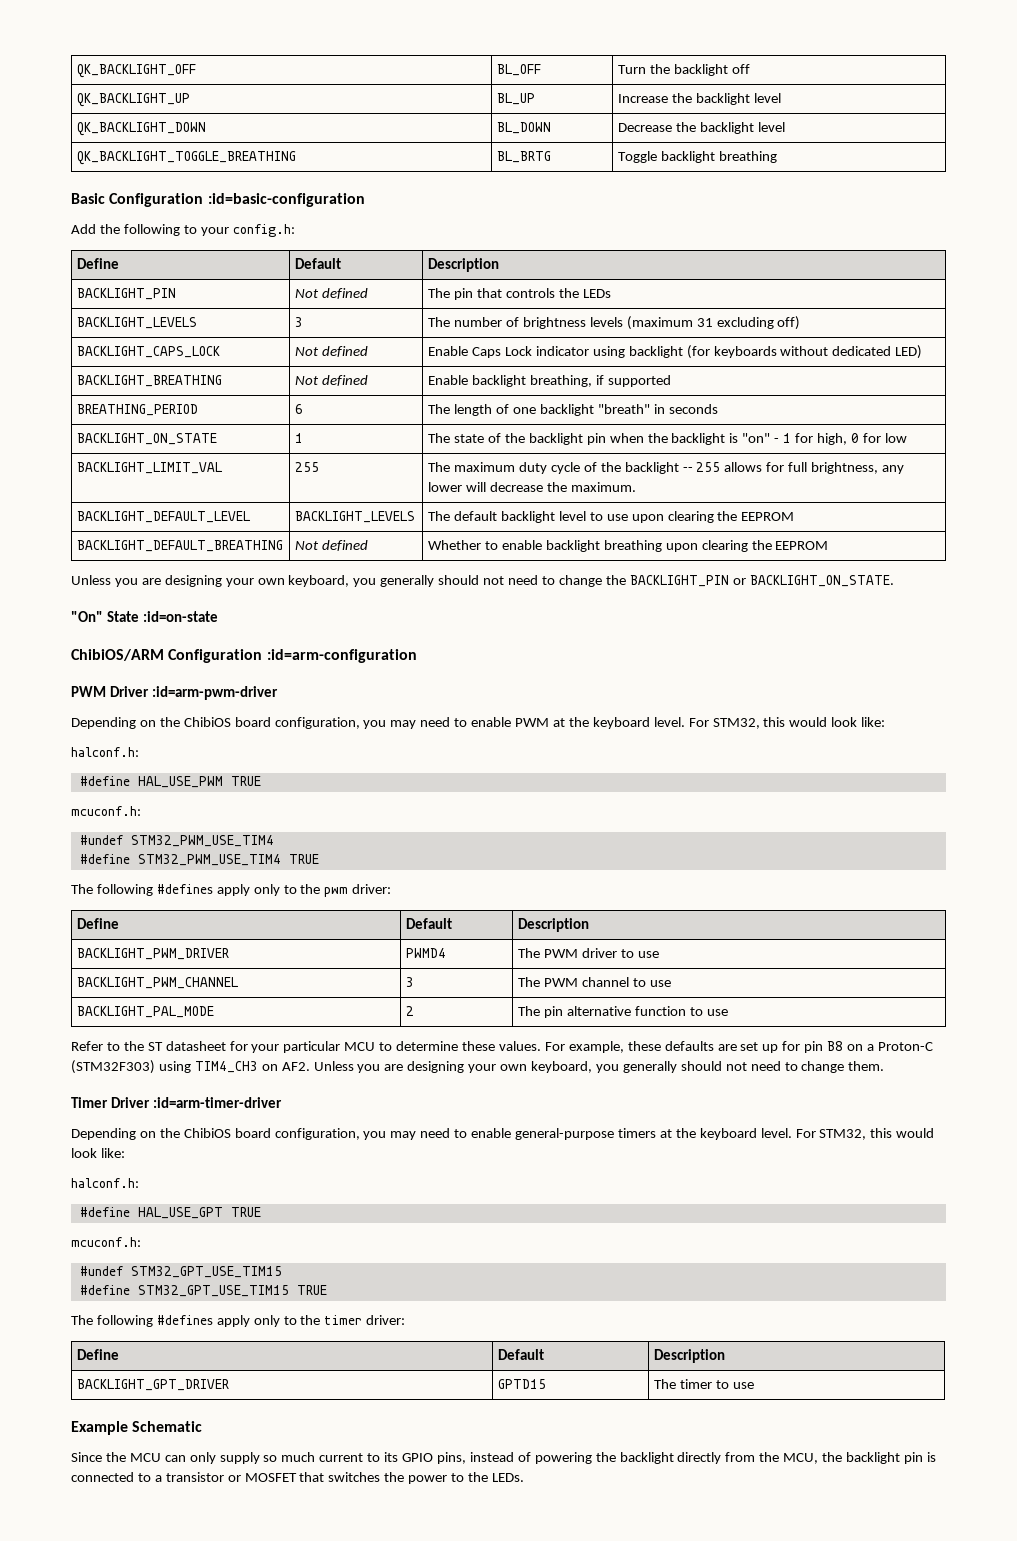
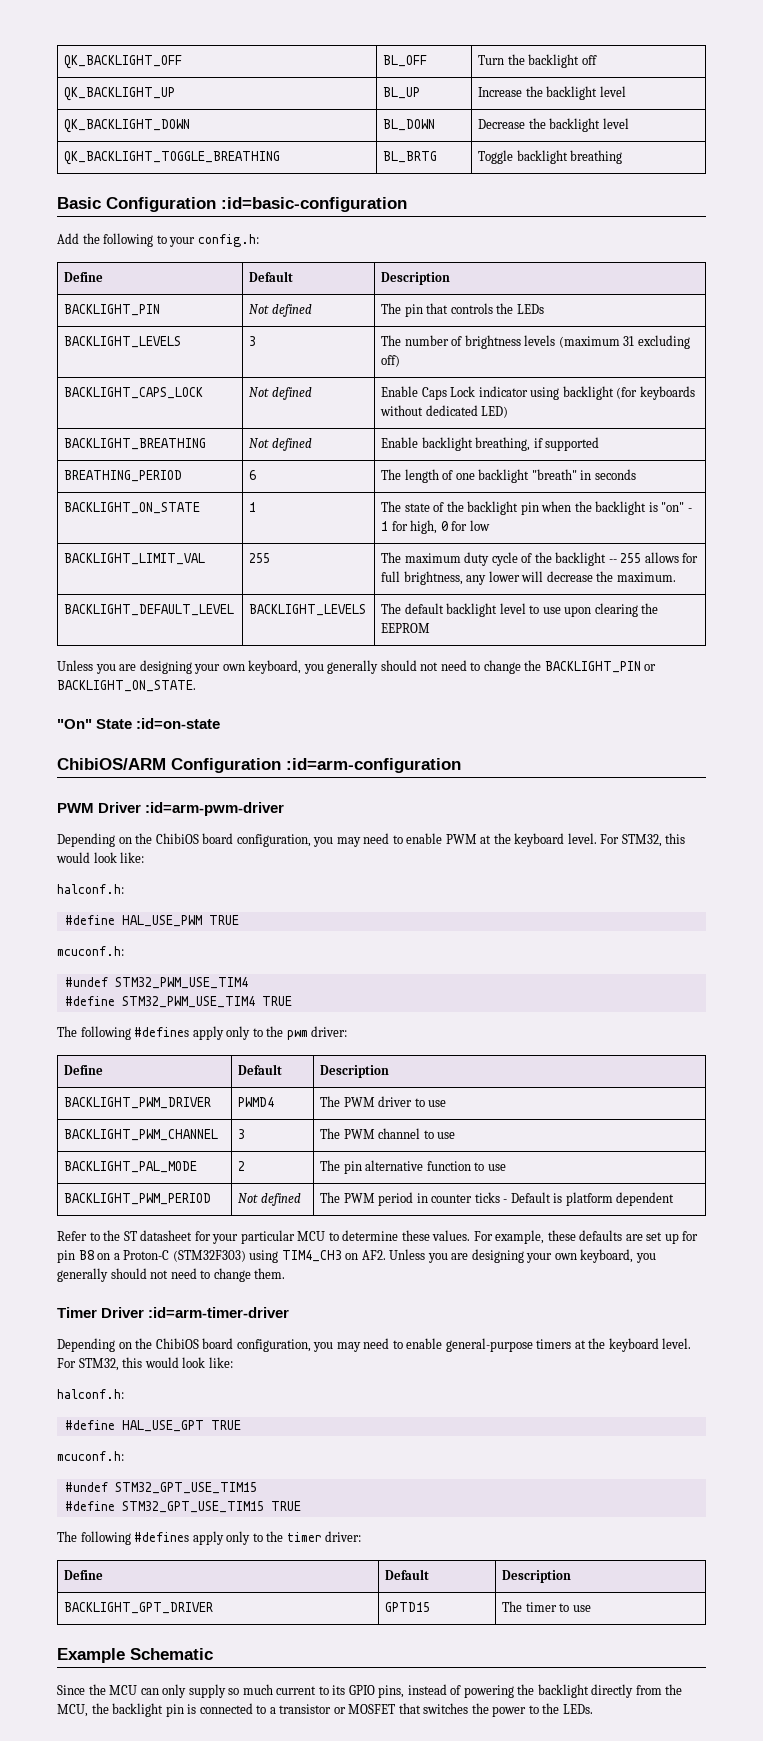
- BACKLIGHT_DEFAULT_BREATHING | Not defined | Whether to enable backlight breathing upon clearing the EEPROM
+ BACKLIGHT_PWM_PERIOD | Not defined | The PWM period in counter ticks - Default is platform dependent

